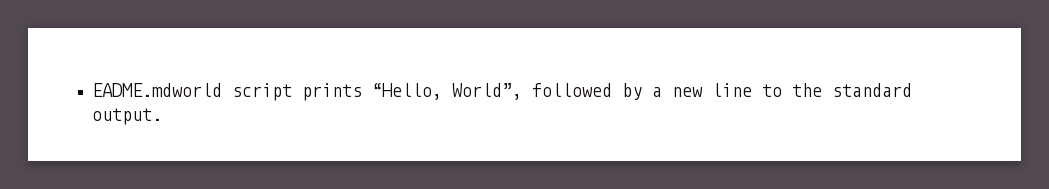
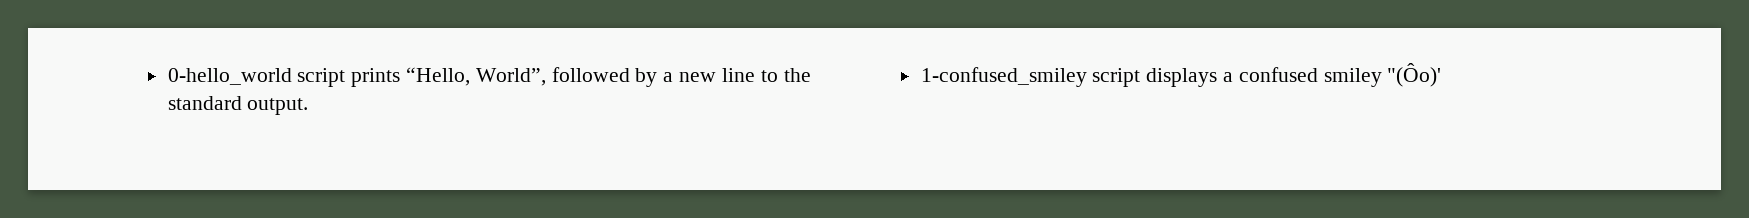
- EADME.mdworld script prints “Hello, World”, followed by a new line to the standard output.
+ 0-hello_world script prints “Hello, World”, followed by a new line to the standard output.
+ 1-confused_smiley script displays a confused smiley "(Ôo)'

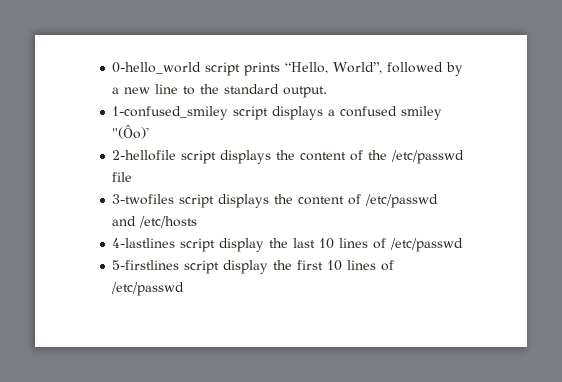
+ 2-hellofile script displays the content of the /etc/passwd file
+ 3-twofiles script displays the content of /etc/passwd and /etc/hosts
+ 4-lastlines script display the last 10 lines of /etc/passwd
+ 5-firstlines script display the first 10 lines of /etc/passwd

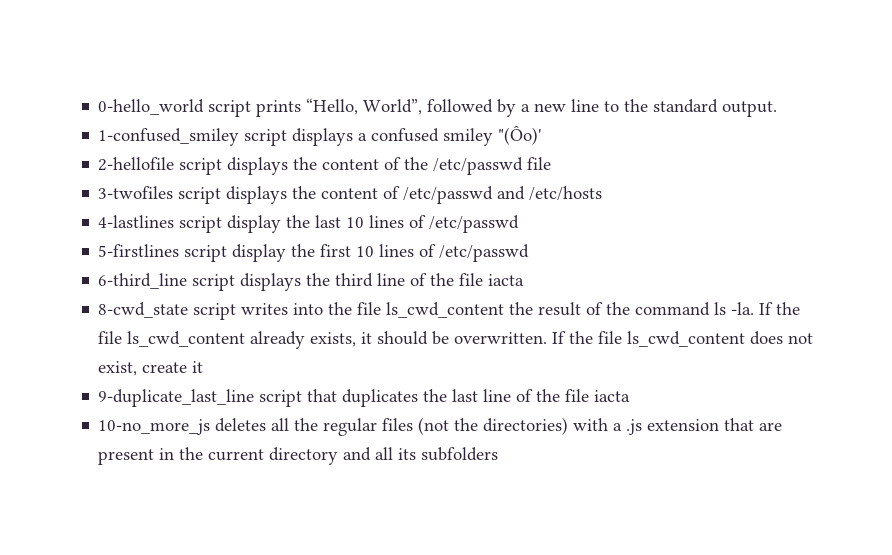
+ 6-third_line script displays the third line of the file iacta
+ 8-cwd_state script writes into the file ls_cwd_content the result of the command ls -la. If the file ls_cwd_content already exists, it should be overwritten. If the file ls_cwd_content does not exist, create it
+ 9-duplicate_last_line script that duplicates the last line of the file iacta
+ 10-no_more_js deletes all the regular files (not the directories) with a .js extension that are present in the current directory and all its subfolders

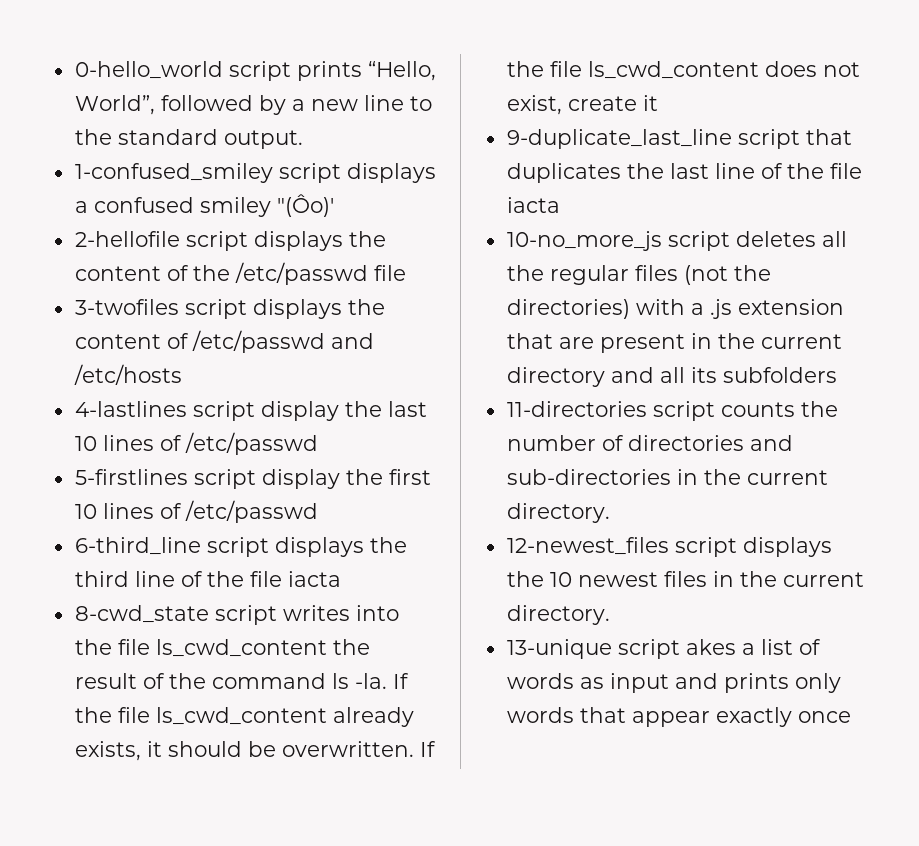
- 10-no_more_js deletes all the regular files (not the directories) with a .js extension that are present in the current directory and all its subfolders
+ 10-no_more_js script deletes all the regular files (not the directories) with a .js extension that are present in the current directory and all its subfolders
+ 11-directories script counts the number of directories and sub-directories in the current directory.
+ 12-newest_files script displays the 10 newest files in the current directory.
+ 13-unique script akes a list of words as input and prints only words that appear exactly once

